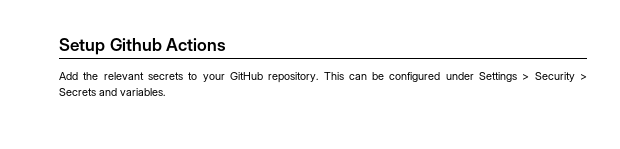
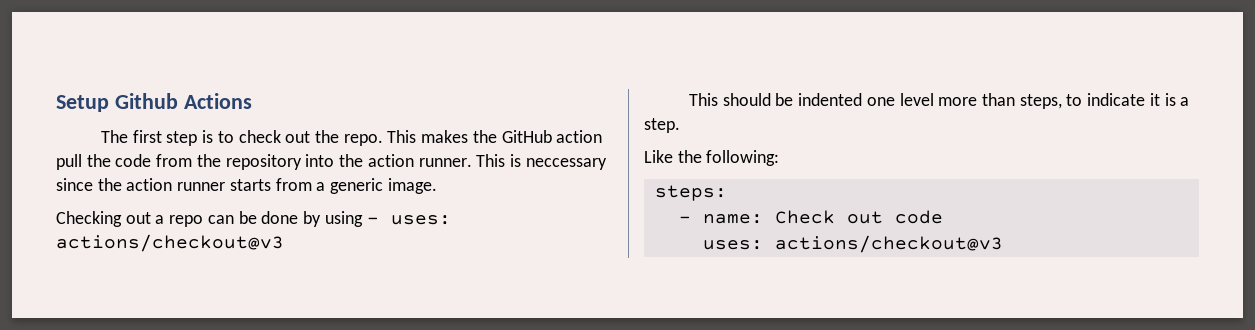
- Add the relevant secrets to your GitHub repository. This can be configured under Settings > Security > Secrets and variables.
+ The first step is to check out the repo. This makes the GitHub action pull the code from the repository into the action runner. This is neccessary since the action runner starts from a generic image.
+ Checking out a repo can be done by using - uses: actions/checkout@v3
+ This should be indented one level more than steps, to indicate it is a step.
+ Like the following:
+ steps:
+ - name: Check out code
+ uses: actions/checkout@v3

